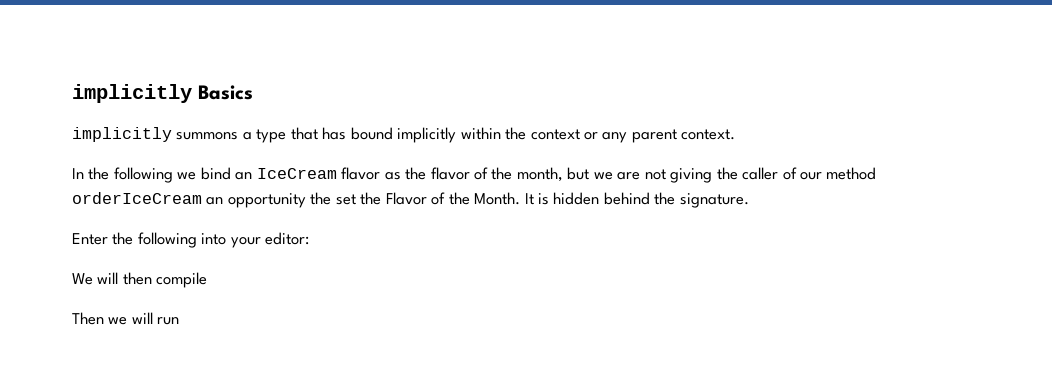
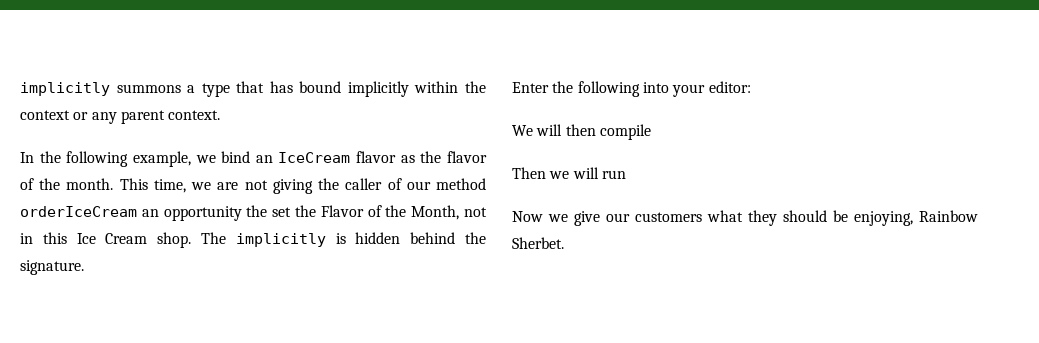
- implicitly Basics
- In the following we bind an IceCream flavor as the flavor of the month, but we are not giving the caller of our method orderIceCream an opportunity the set the Flavor of the Month. It is hidden behind the signature.
+ In the following example, we bind an IceCream flavor as the flavor of the month. This time, we are not giving the caller of our method orderIceCream an opportunity the set the Flavor of the Month, not in this Ice Cream shop. The implicitly is hidden behind the signature.
+ Now we give our customers what they should be enjoying, Rainbow Sherbet.

